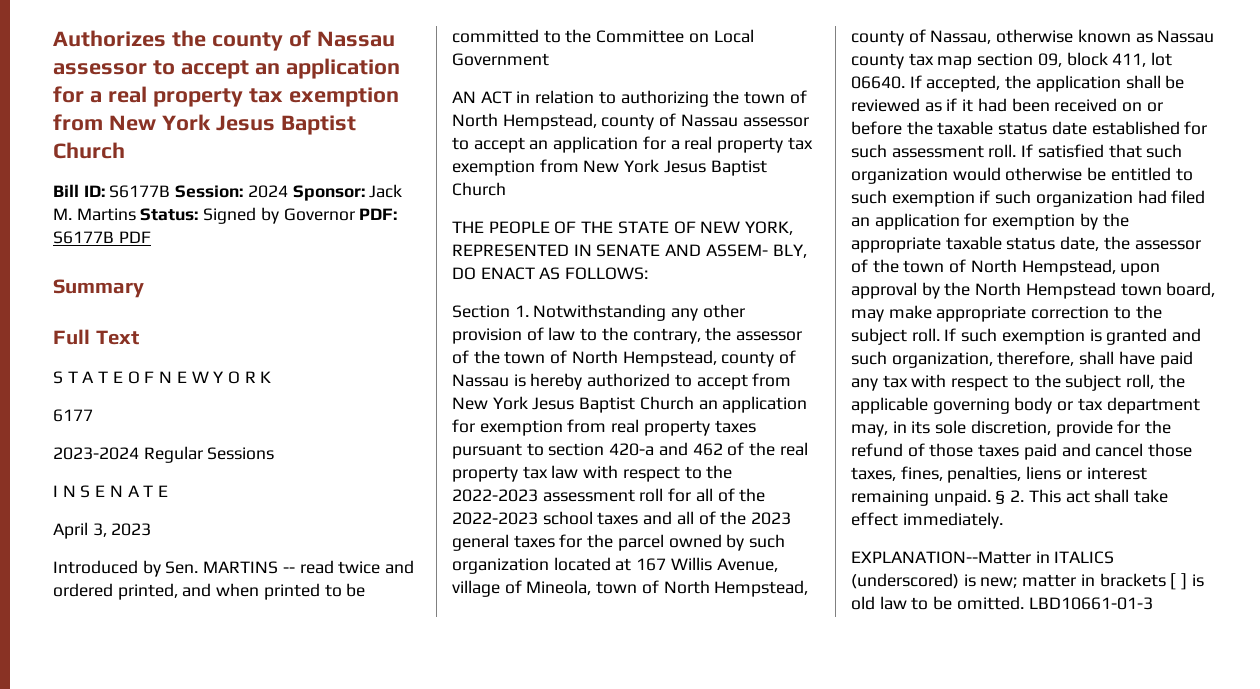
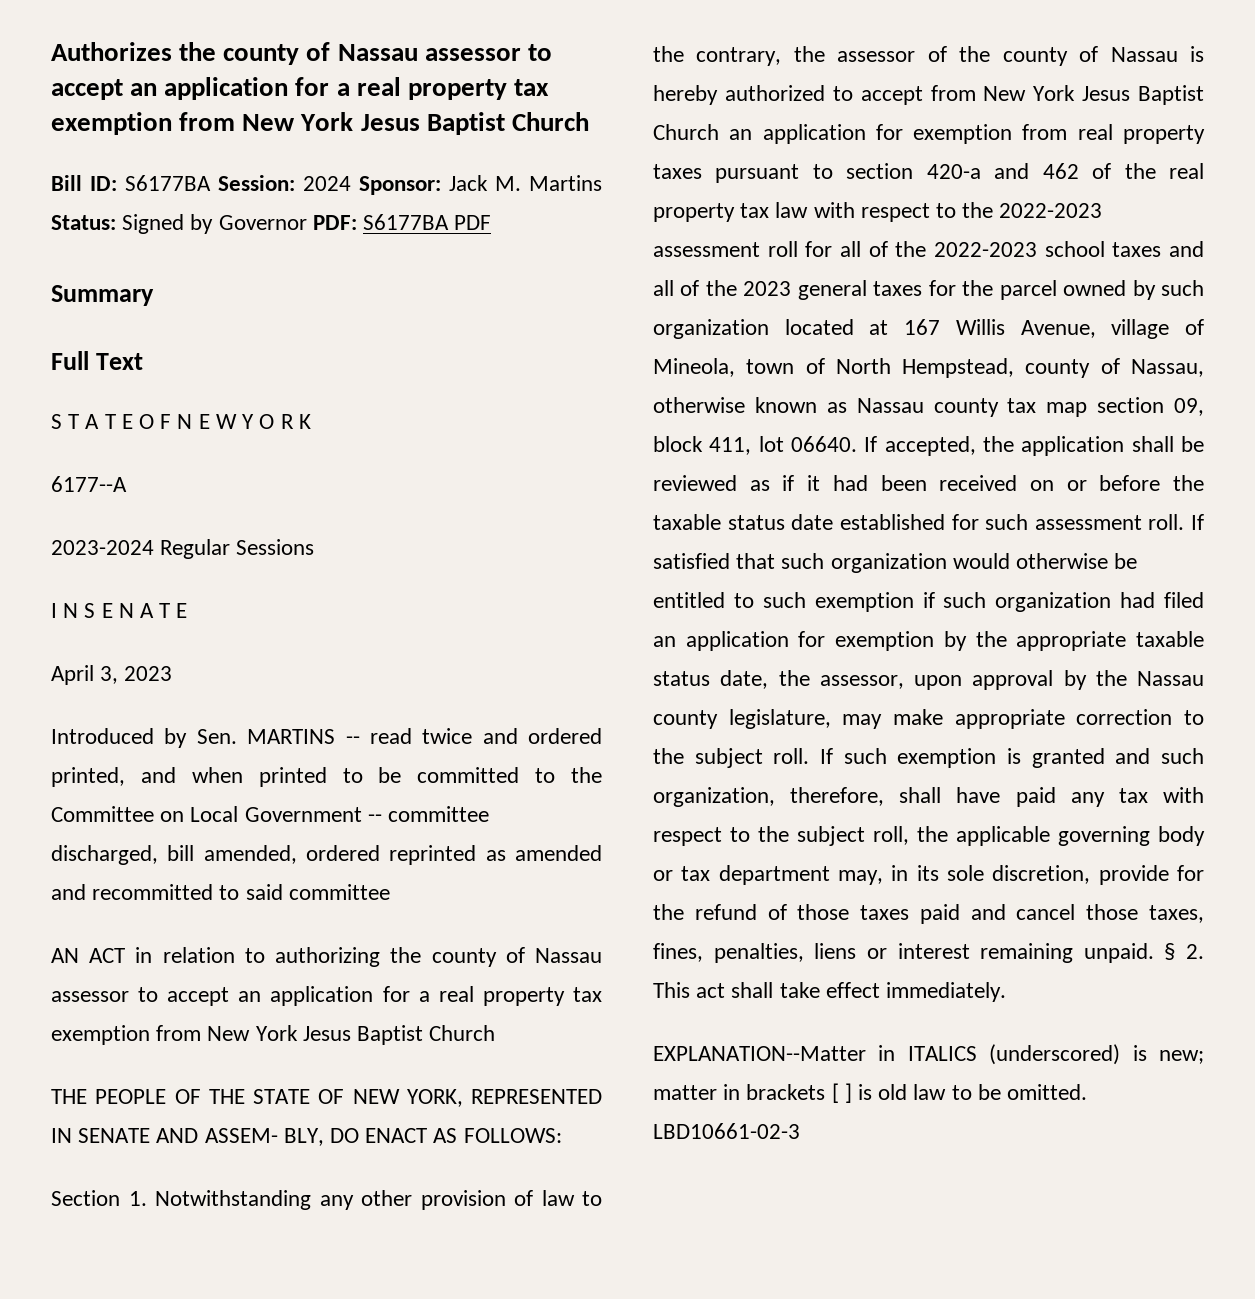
- Bill ID: S6177B Session: 2024 Sponsor: Jack M. Martins Status: Signed by Governor PDF: S6177B PDF
+ Bill ID: S6177BA Session: 2024 Sponsor: Jack M. Martins Status: Signed by Governor PDF: S6177BA PDF
- 6177
+ 6177--A
- Introduced by Sen. MARTINS -- read twice and ordered printed, and when printed to be committed to the Committee on Local Government
+ Introduced by Sen. MARTINS -- read twice and ordered printed, and when printed to be committed to the Committee on Local Government -- committee discharged, bill amended, ordered reprinted as amended and recommitted to said committee
- AN ACT in relation to authorizing the town of North Hempstead, county of Nassau assessor to accept an application for a real property tax exemption from New York Jesus Baptist Church
+ AN ACT in relation to authorizing the county of Nassau assessor to accept an application for a real property tax exemption from New York Jesus Baptist Church
- Section 1. Notwithstanding any other provision of law to the contrary, the assessor of the town of North Hempstead, county of Nassau is hereby authorized to accept from New York Jesus Baptist Church an application for exemption from real property taxes pursuant to section 420-a and 462 of the real property tax law with respect to the 2022-2023 assessment roll for all of the 2022-2023 school taxes and all of the 2023 general taxes for the parcel owned by such organization located at 167 Willis Avenue, village of Mineola, town of North Hempstead, county of Nassau, otherwise known as Nassau county tax map section 09, block 411, lot 06640.
+ Section 1. Notwithstanding any other provision of law to the contrary, the assessor of the county of Nassau is hereby authorized to accept from New York Jesus Baptist Church an application for exemption from real property taxes pursuant to section 420-a and 462 of the real property tax law with respect to the 2022-2023 assessment roll for all of the 2022-2023 school taxes and all of the 2023 general taxes for the parcel owned by such organization located at 167 Willis Avenue, village of Mineola, town of North Hempstead, county of Nassau, otherwise known as Nassau county tax map section 09, block 411, lot 06640.
- If satisfied that such organization would otherwise be entitled to such exemption if such organization had filed an application for exemption by the appropriate taxable status date, the assessor of the town of North Hempstead, upon approval by the North Hempstead town board, may make appropriate correction to the subject roll.
+ If satisfied that such organization would otherwise be entitled to such exemption if such organization had filed an application for exemption by the appropriate taxable status date, the assessor, upon approval by the Nassau county legislature, may make appropriate correction to the subject roll.
- LBD10661-01-3
+ LBD10661-02-3

